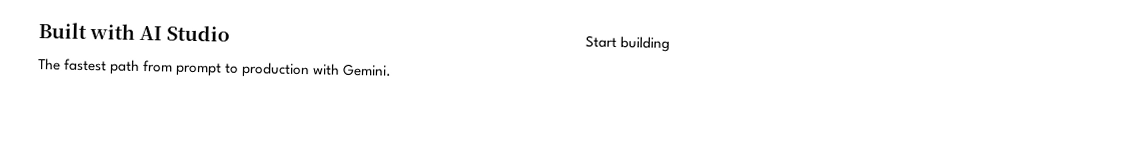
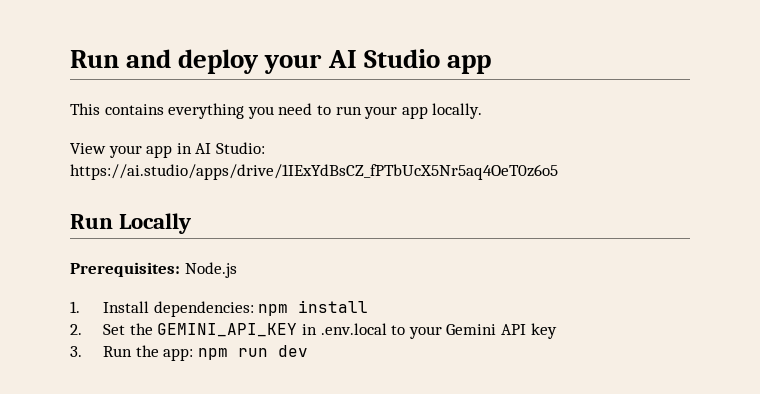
- Built with AI Studio
- The fastest path from prompt to production with Gemini.
- Start building
+ Run and deploy your AI Studio app
+ This contains everything you need to run your app locally.
+ View your app in AI Studio: https://ai.studio/apps/drive/1IExYdBsCZ_fPTbUcX5Nr5aq4OeT0z6o5
+ Run Locally
+ Prerequisites: Node.js
+ 1. Install dependencies: npm install
+ 2. Set the GEMINI_API_KEY in .env.local to your Gemini API key
+ 3. Run the app: npm run dev

